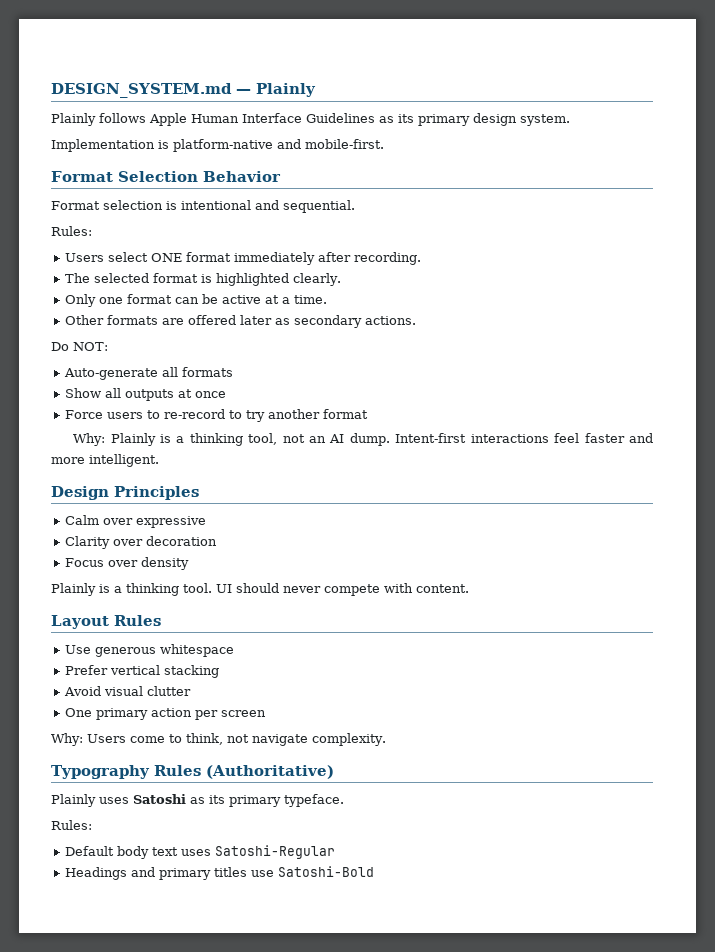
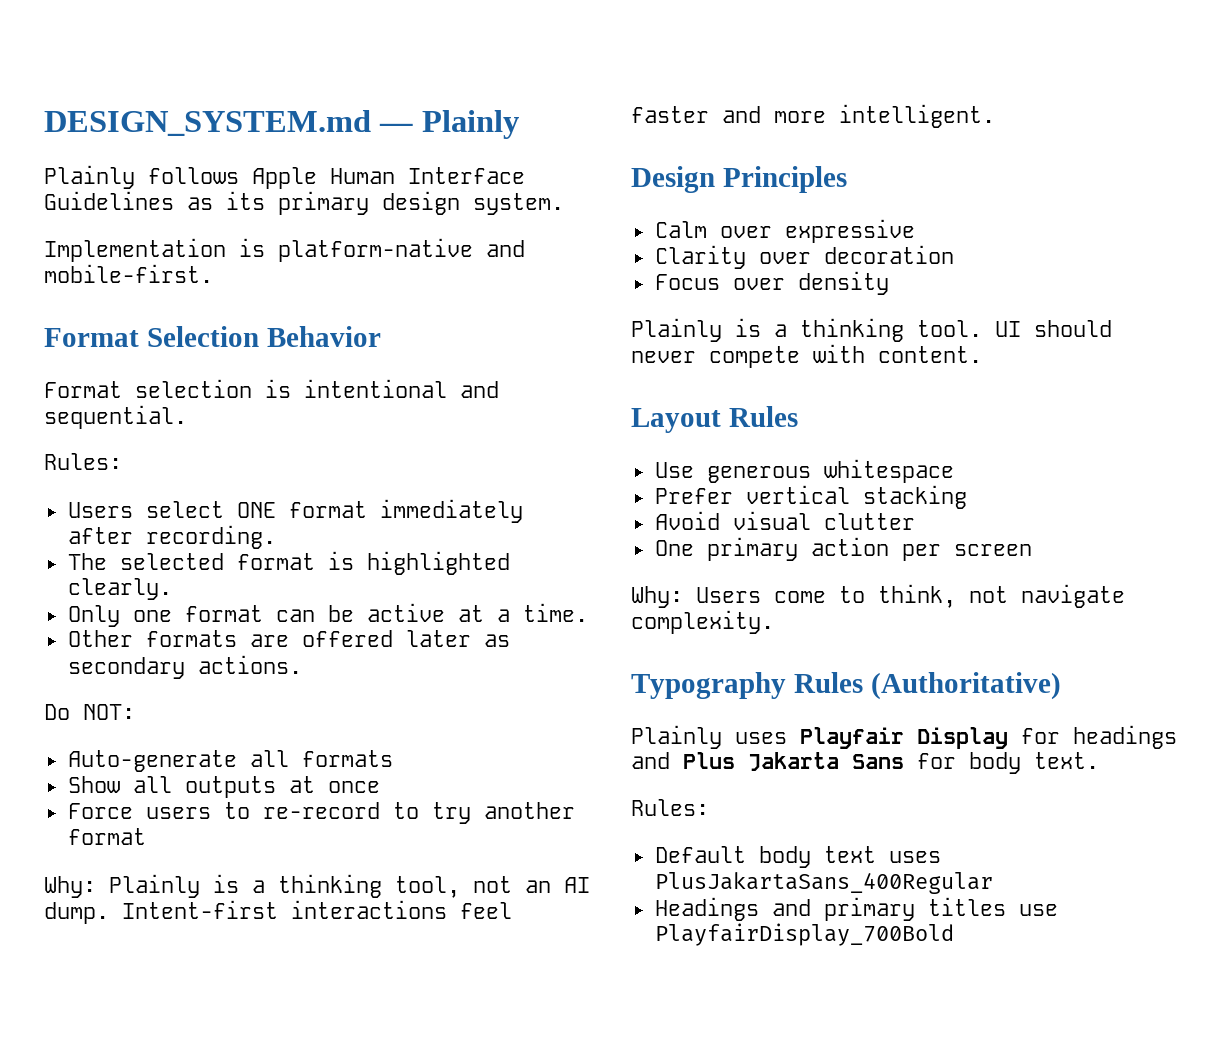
- Plainly uses Satoshi as its primary typeface.
+ Plainly uses Playfair Display for headings and Plus Jakarta Sans for body text.
- Default body text uses Satoshi-Regular
+ Default body text uses PlusJakartaSans_400Regular
- Headings and primary titles use Satoshi-Bold
+ Headings and primary titles use PlayfairDisplay_700Bold

